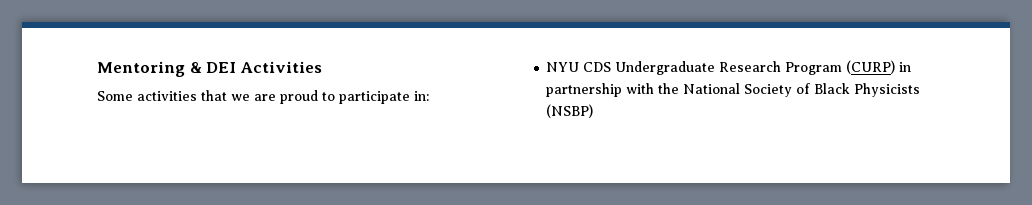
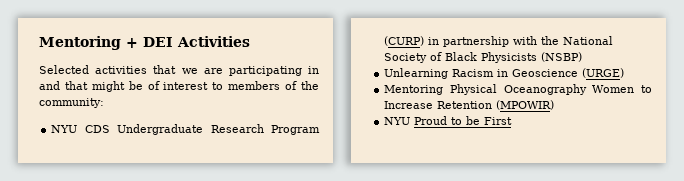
- Mentoring & DEI Activities
+ Mentoring + DEI Activities
- Some activities that we are proud to participate in:
+ Selected activities that we are participating in and that might be of interest to members of the community:
+ Unlearning Racism in Geoscience (URGE)
+ Mentoring Physical Oceanography Women to Increase Retention (MPOWIR)
+ NYU Proud to be First

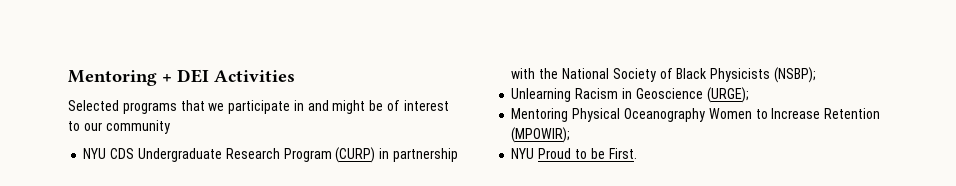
- Selected activities that we are participating in and that might be of interest to members of the community:
+ Selected programs that we participate in and might be of interest to our community
- NYU CDS Undergraduate Research Program (CURP) in partnership with the National Society of Black Physicists (NSBP)
+ NYU CDS Undergraduate Research Program (CURP) in partnership with the National Society of Black Physicists (NSBP);
- Unlearning Racism in Geoscience (URGE)
+ Unlearning Racism in Geoscience (URGE);
- Mentoring Physical Oceanography Women to Increase Retention (MPOWIR)
+ Mentoring Physical Oceanography Women to Increase Retention (MPOWIR);
- NYU Proud to be First
+ NYU Proud to be First.

